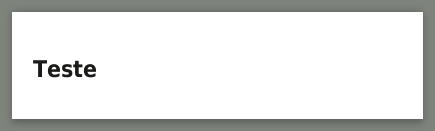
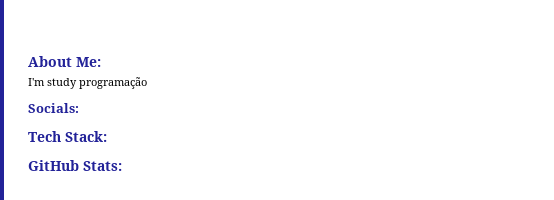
- Teste
+ About Me:
+ I'm study programação
+ Socials:
+ Tech Stack:
+ GitHub Stats:

